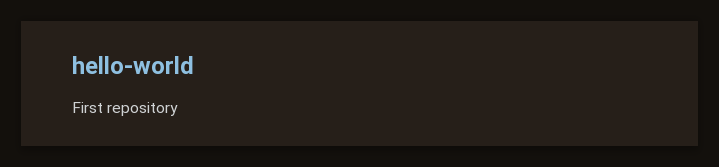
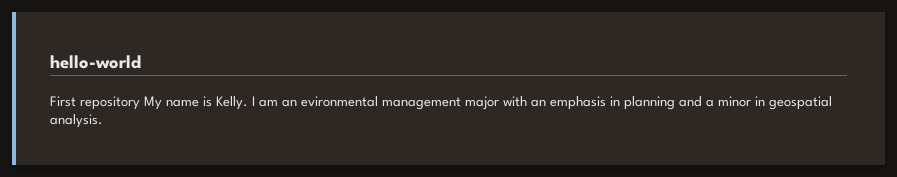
- First repository
+ First repository My name is Kelly. I am an evironmental management major with an emphasis in planning and a minor in geospatial analysis.

